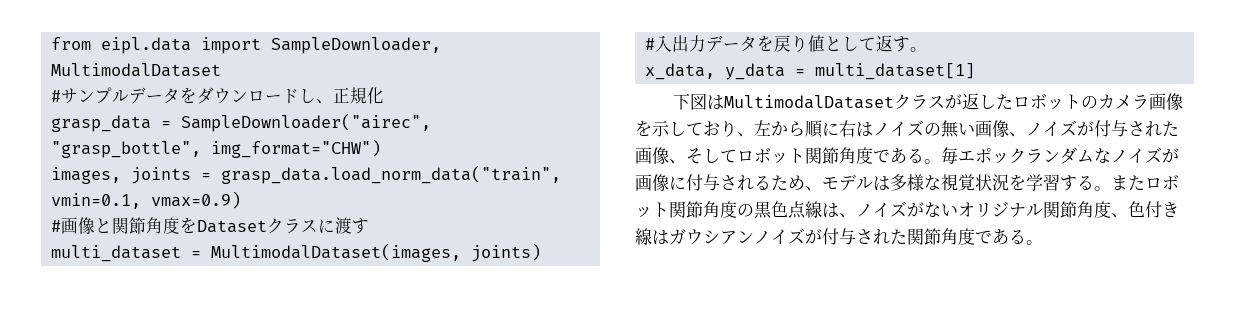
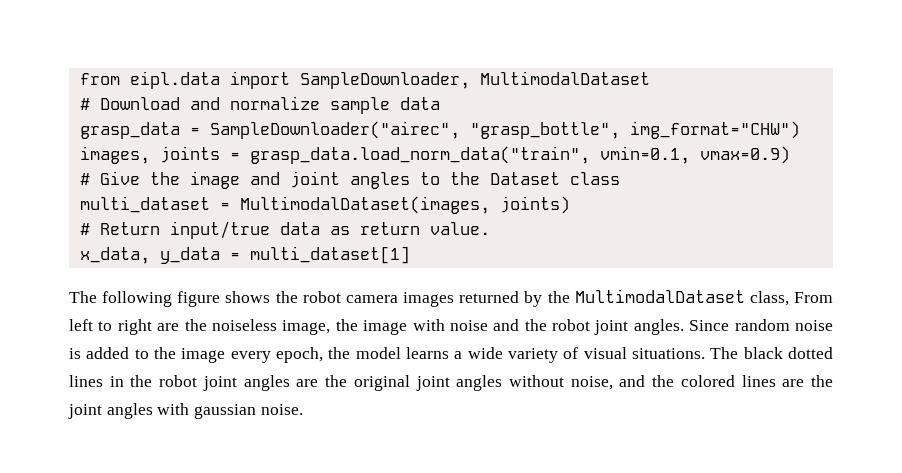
- #サンプルデータをダウンロードし、正規化
+ # Download and normalize sample data
- #画像と関節角度をDatasetクラスに渡す
+ # Give the image and joint angles to the Dataset class
- #入出力データを戻り値として返す。
+ # Return input/true data as return value.
  x_data, y_data = multi_dataset[1]
- 下図はMultimodalDatasetクラスが返したロボットのカメラ画像を示しており、左から順に右はノイズの無い画像、ノイズが付与された画像、そしてロボット関節角度である。毎エポックランダムなノイズが画像に付与されるため、モデルは多様な視覚状況を学習する。またロボット関節角度の黒色点線は、ノイズがないオリジナル関節角度、色付き線はガウシアンノイズが付与された関節角度である。
+ The following figure shows the robot camera images returned by the MultimodalDataset class, From left to right are the noiseless image, the image with noise and the robot joint angles. Since random noise is added to the image every epoch, the model learns a wide variety of visual situations. The black dotted lines in the robot joint angles are the original joint angles without noise, and the colored lines are the joint angles with gaussian noise.

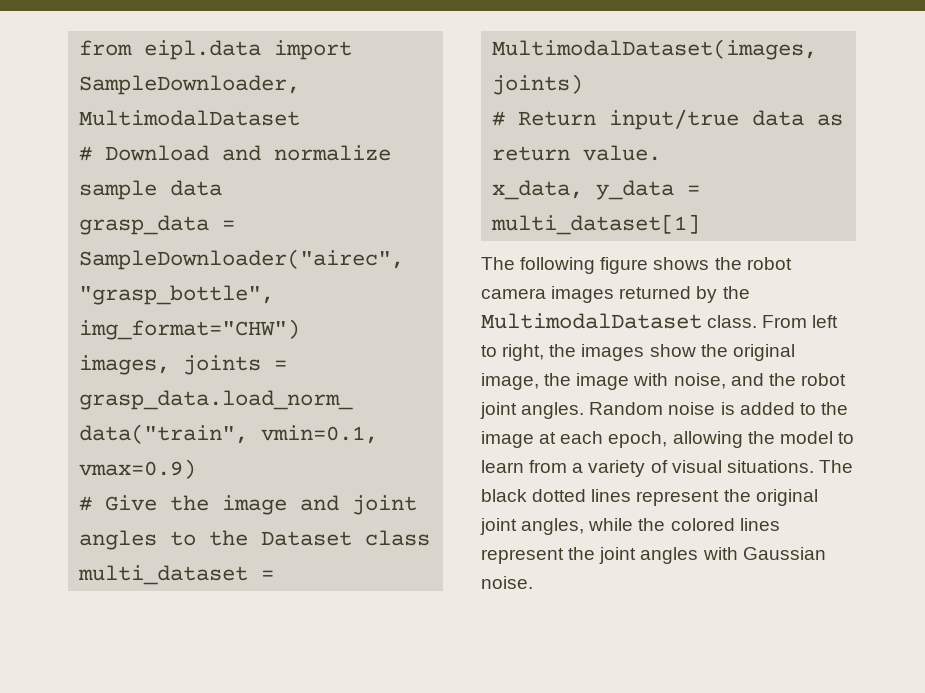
- The following figure shows the robot camera images returned by the MultimodalDataset class, From left to right are the noiseless image, the image with noise and the robot joint angles.
+ The following figure shows the robot camera images returned by the MultimodalDataset class. From left to right, the images show the original image, the image with noise, and the robot joint angles.
- Since random noise is added to the image every epoch, the model learns a wide variety of visual situations.
+ Random noise is added to the image at each epoch, allowing the model to learn from a variety of visual situations.
- The black dotted lines in the robot joint angles are the original joint angles without noise, and the colored lines are the joint angles with gaussian noise.
+ The black dotted lines represent the original joint angles, while the colored lines represent the joint angles with Gaussian noise.

